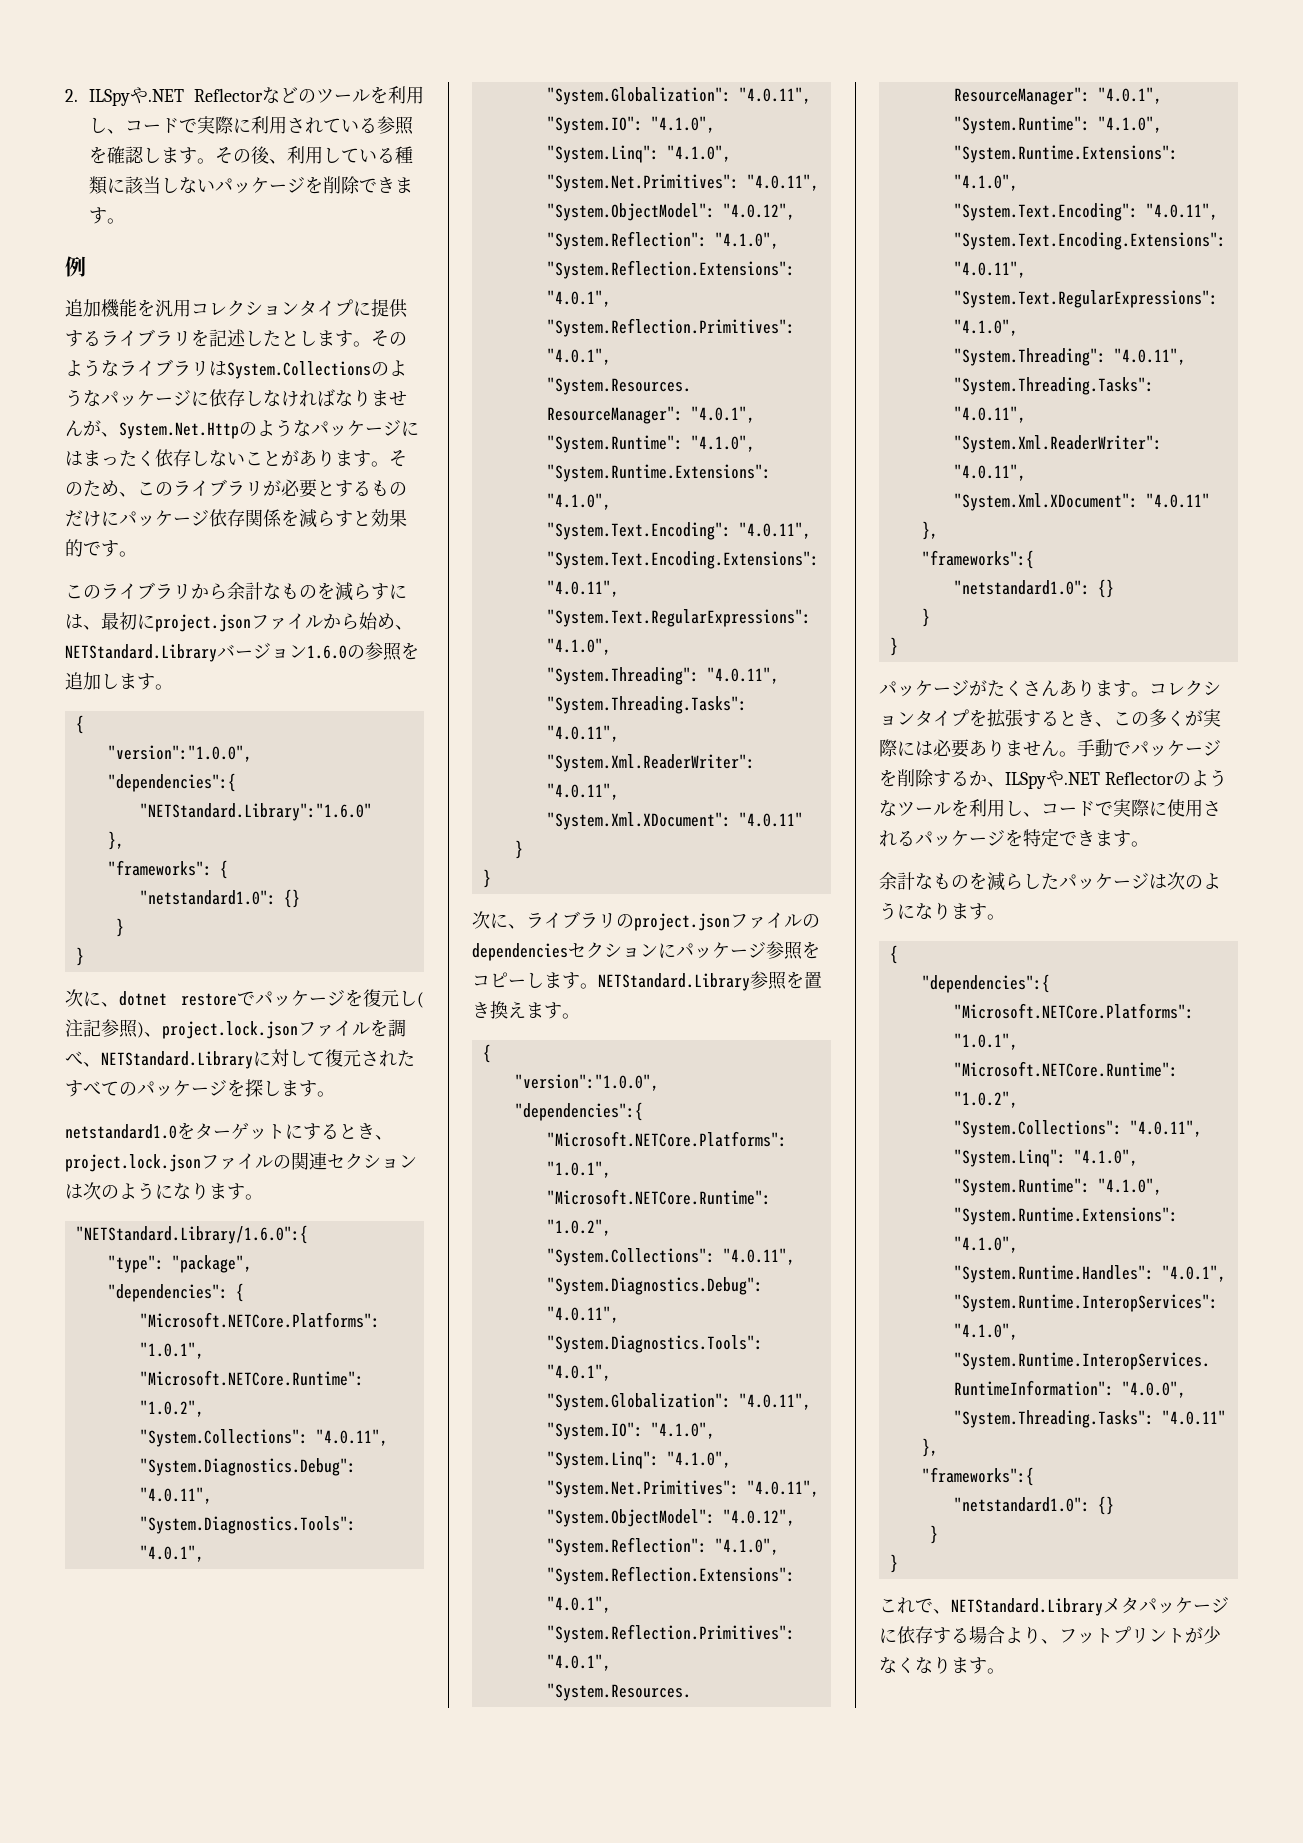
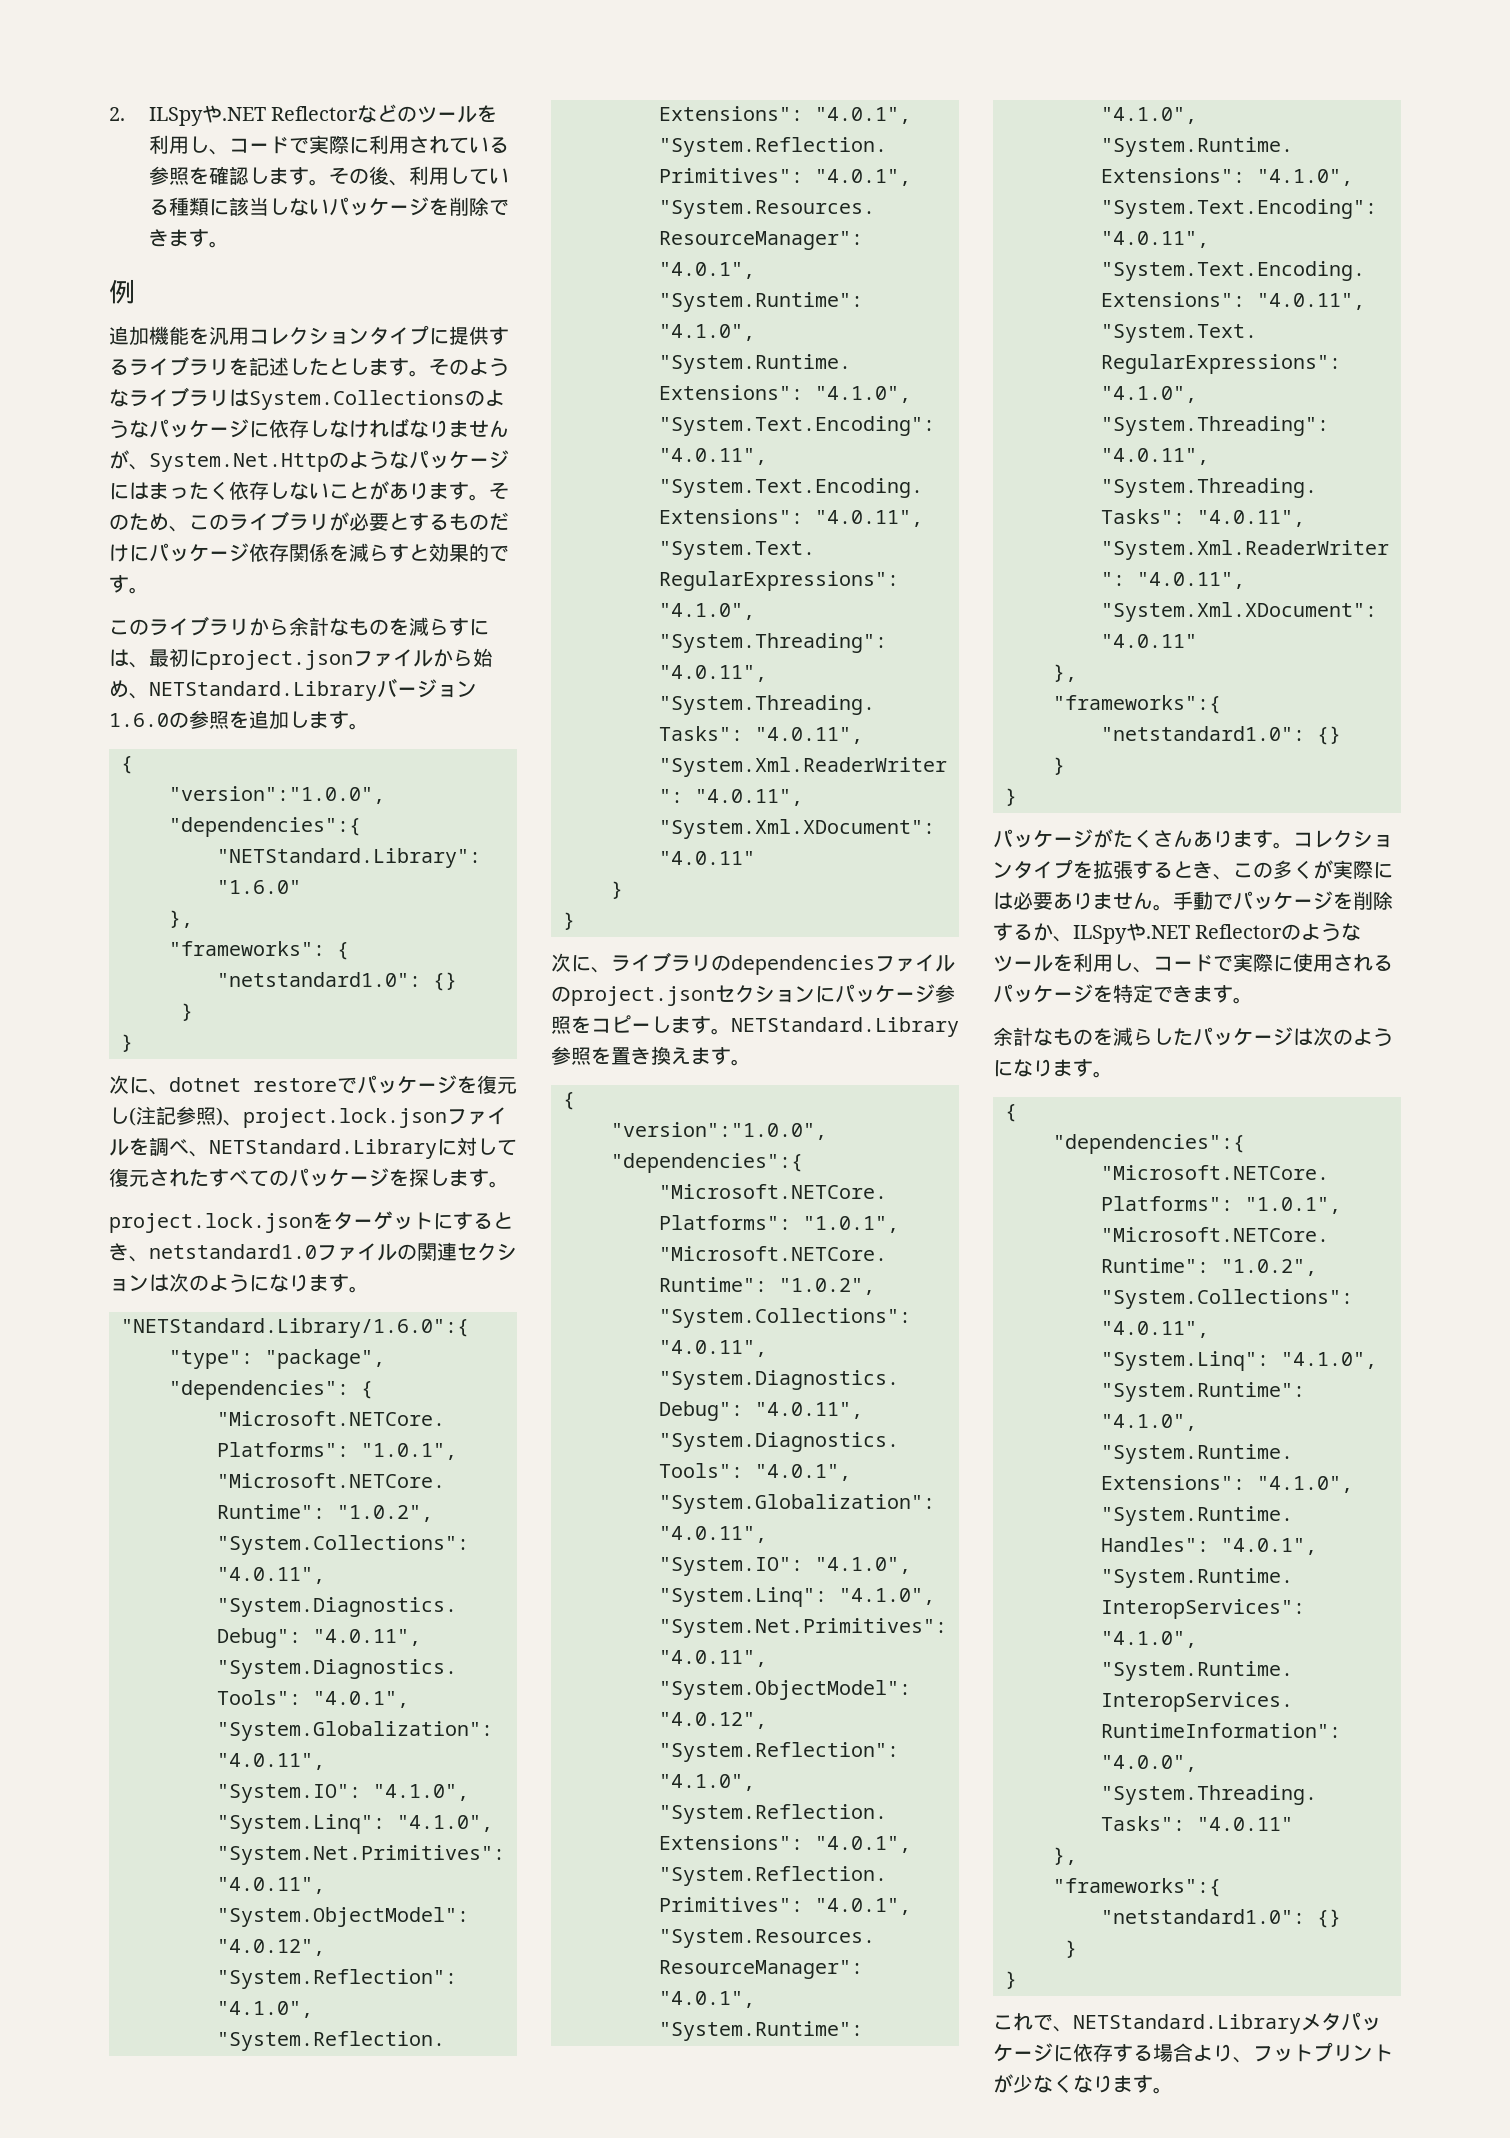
- netstandard1.0をターゲットにするとき、project.lock.jsonファイルの関連セクションは次のようになります。
+ project.lock.jsonをターゲットにするとき、netstandard1.0ファイルの関連セクションは次のようになります。
- 次に、ライブラリのproject.jsonファイルのdependenciesセクションにパッケージ参照をコピーします。
+ 次に、ライブラリのdependenciesファイルのproject.jsonセクションにパッケージ参照をコピーします。

